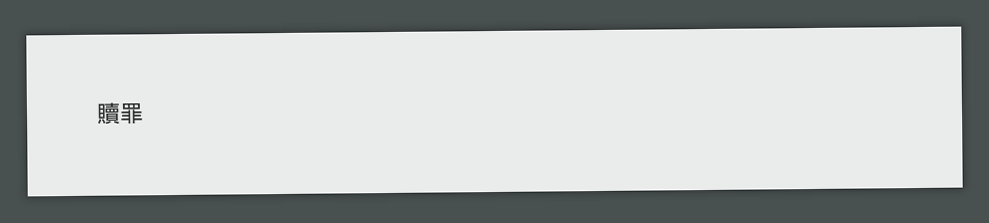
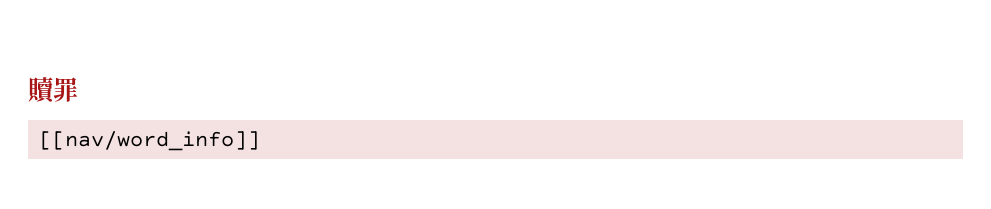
+ [[nav/word_info]]

